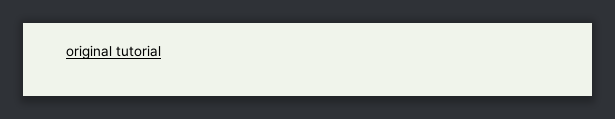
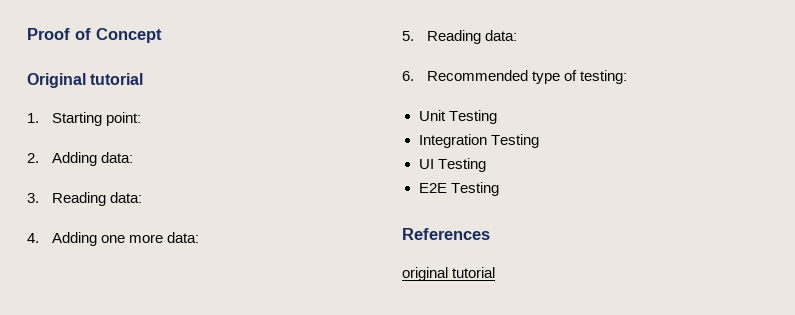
+ Proof of Concept
+ Original tutorial
+ 1. Starting point:
+ 2. Adding data:
+ 3. Reading data:
+ 4. Adding one more data:
+ 5. Reading data:
+ 6. Recommended type of testing:
+ Unit Testing
+ Integration Testing
+ UI Testing
+ E2E Testing
+ References

